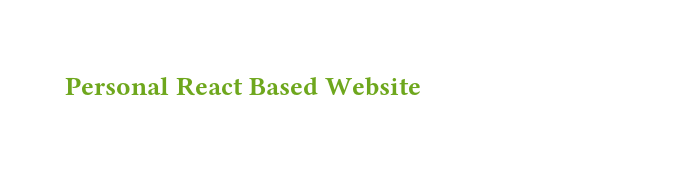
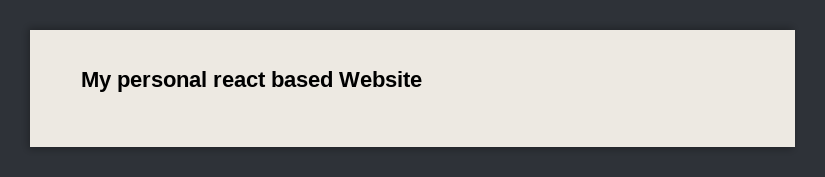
- Personal React Based Website
+ My personal react based Website

